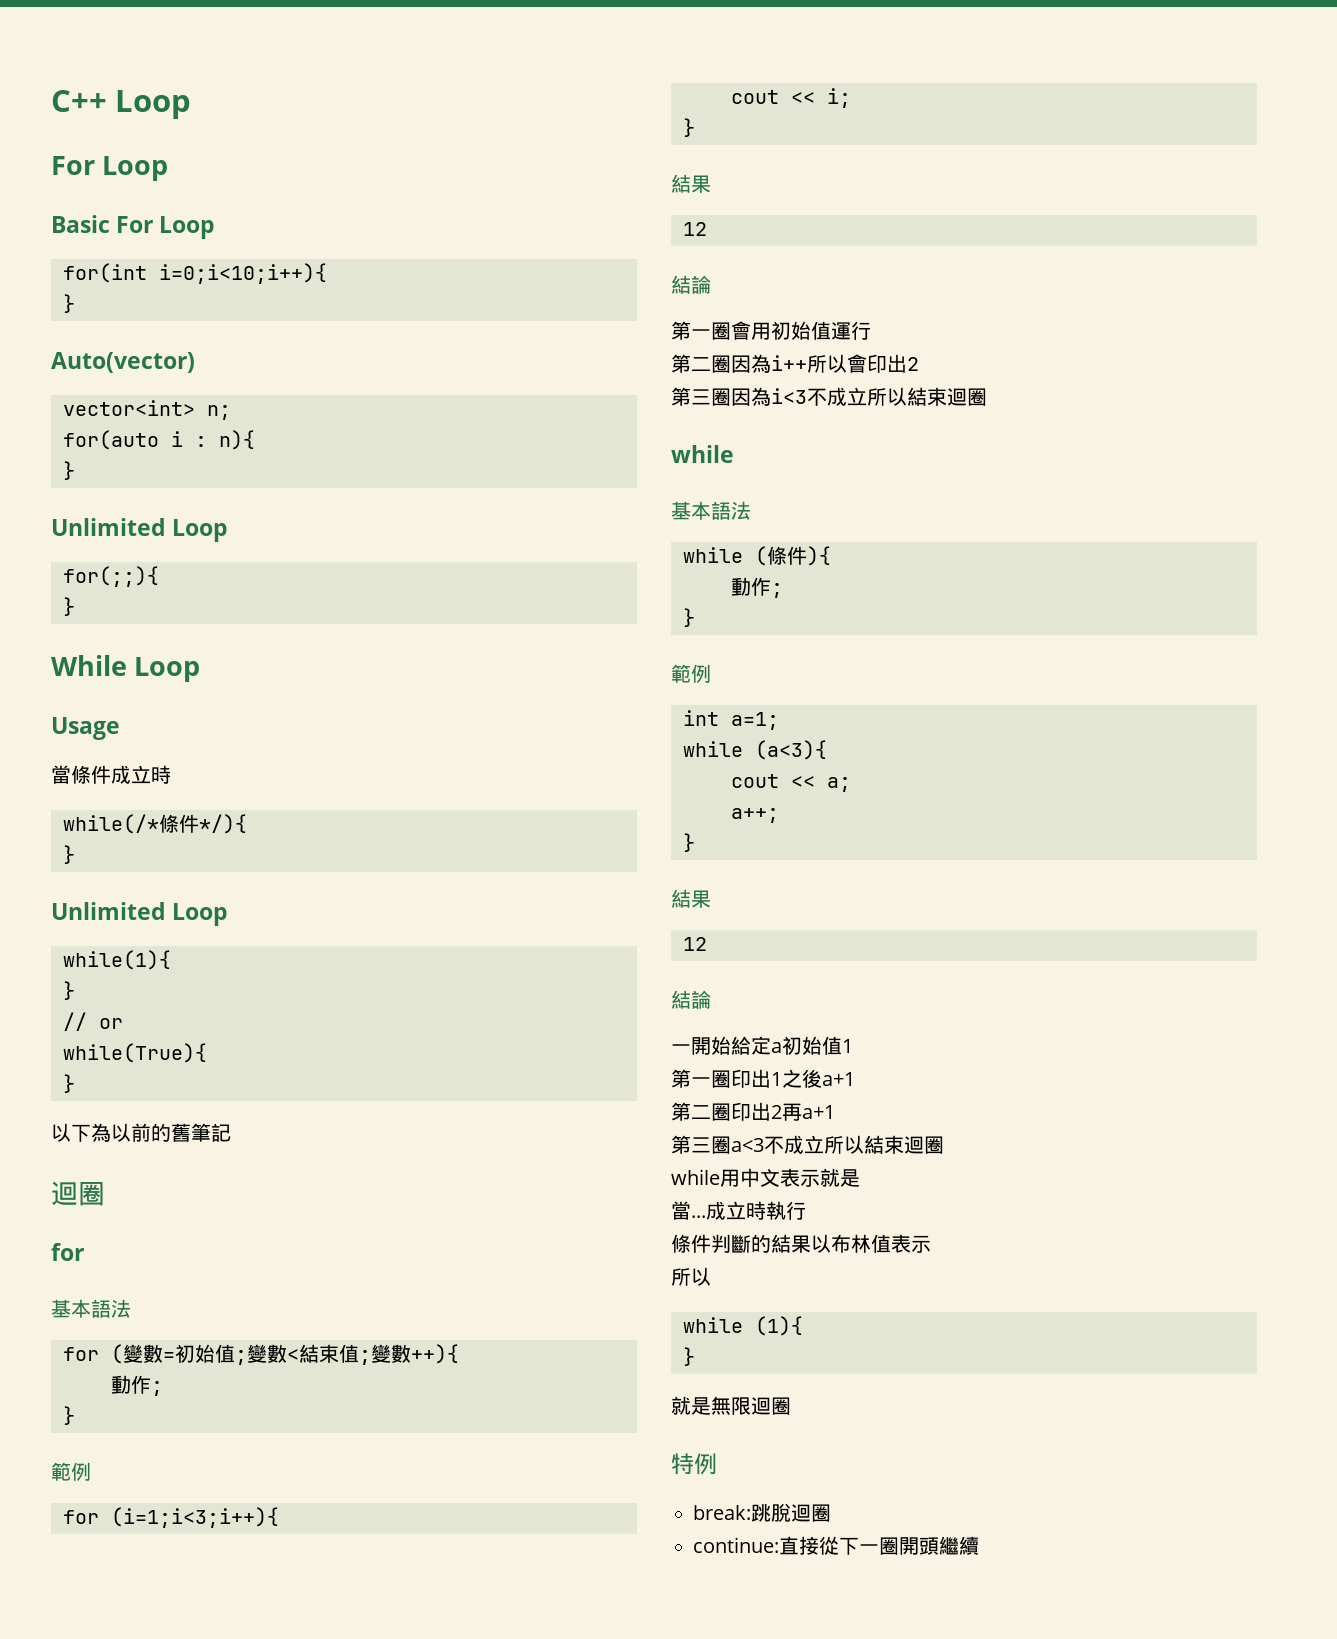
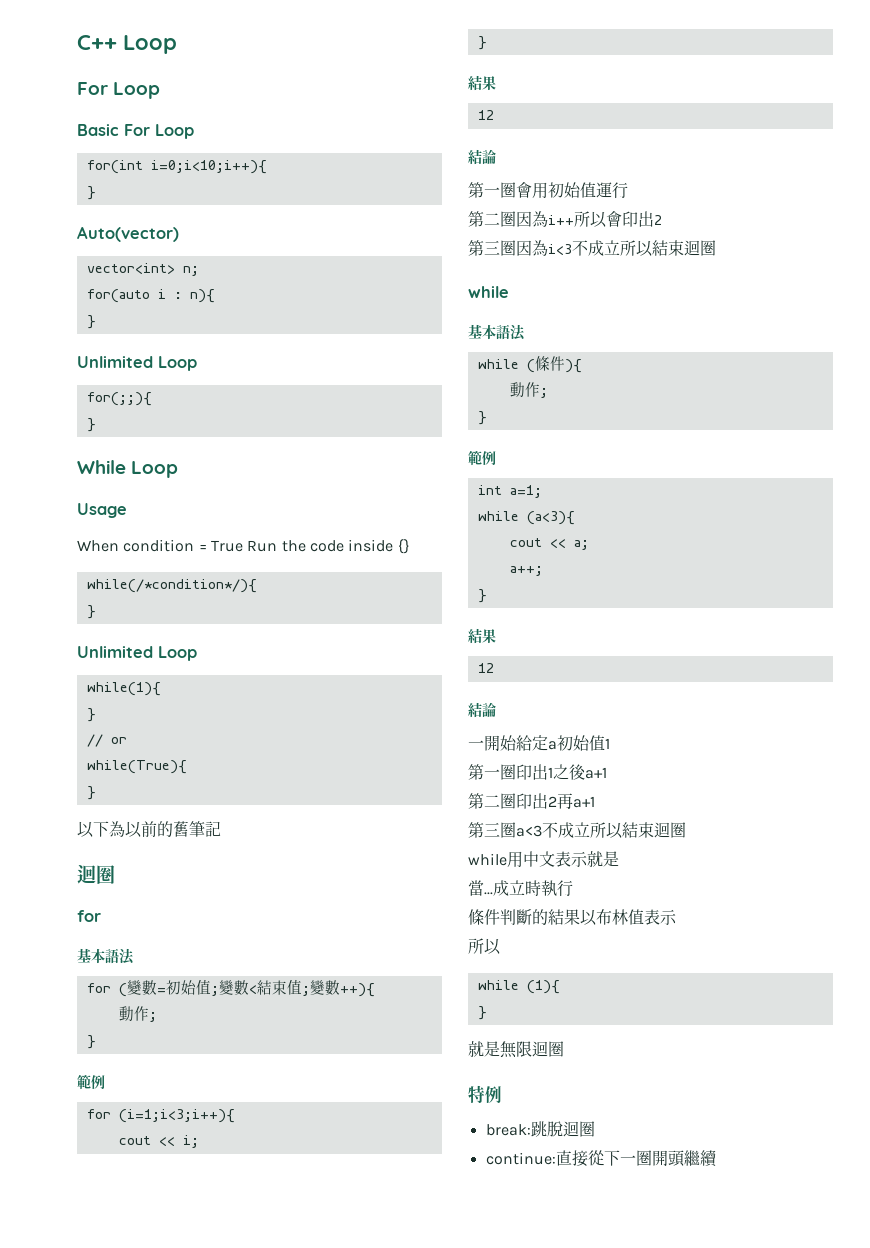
- 當條件成立時
- while(/*條件*/){
+ When condition = True Run the code inside {}
+ while(/*condition*/){

